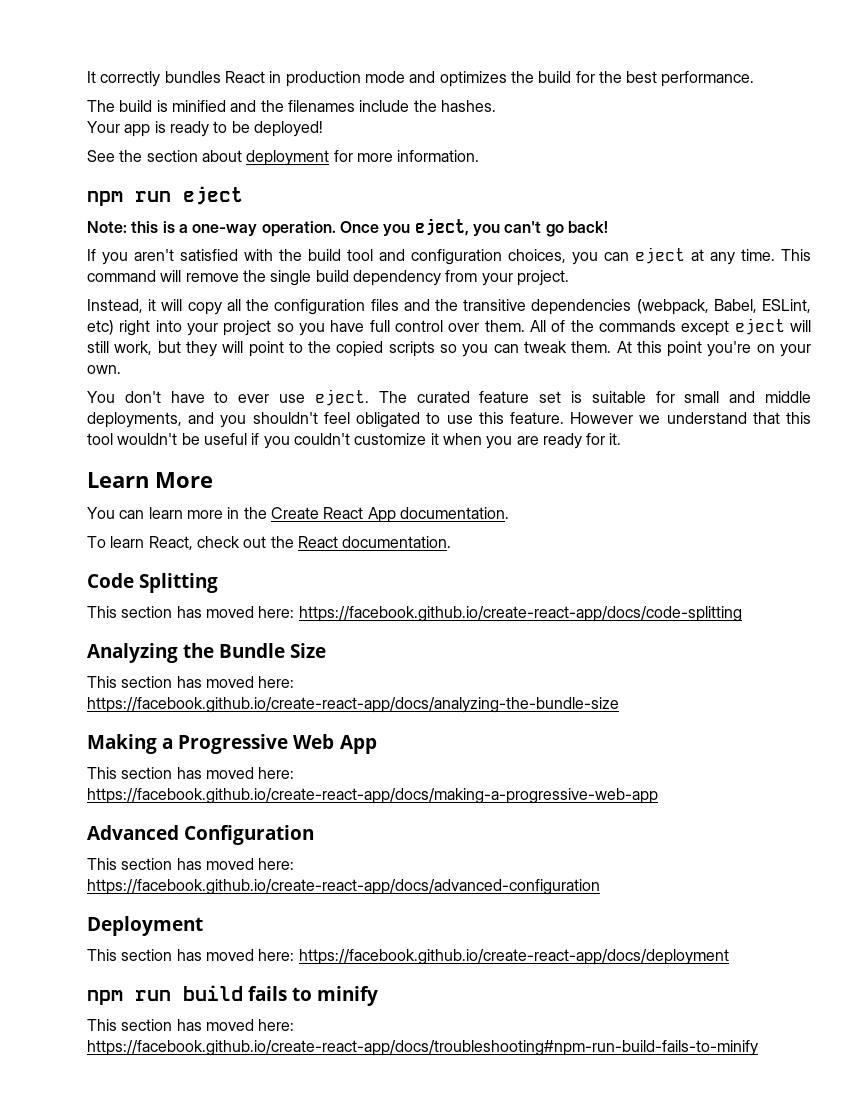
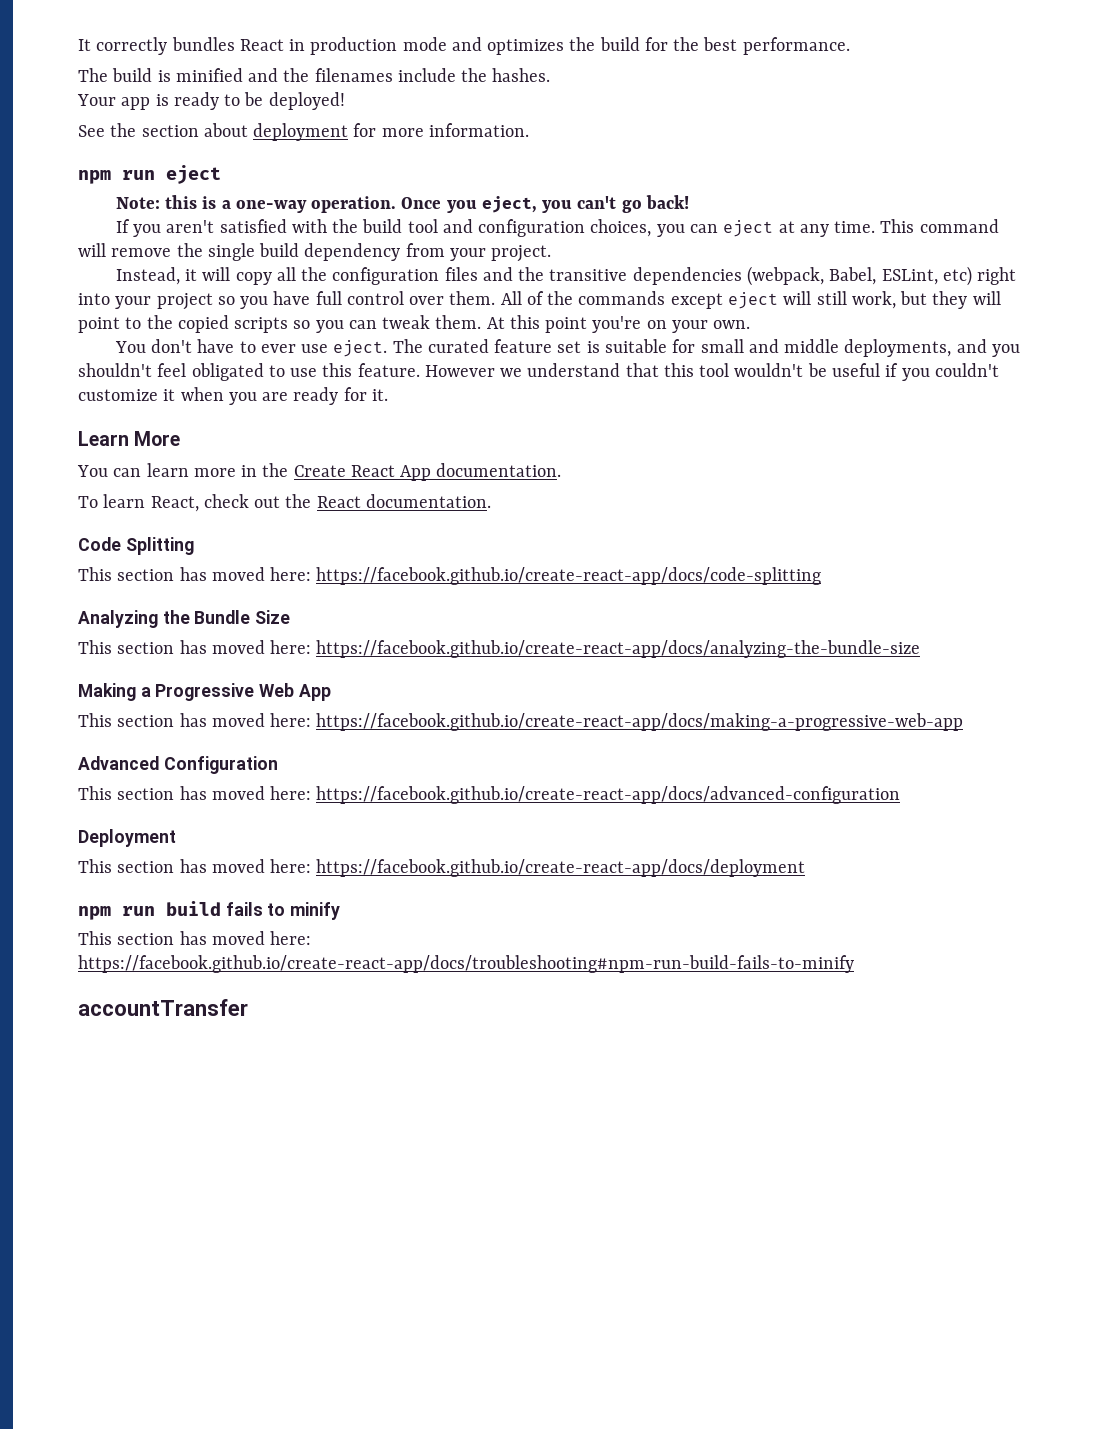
+ accountTransfer

